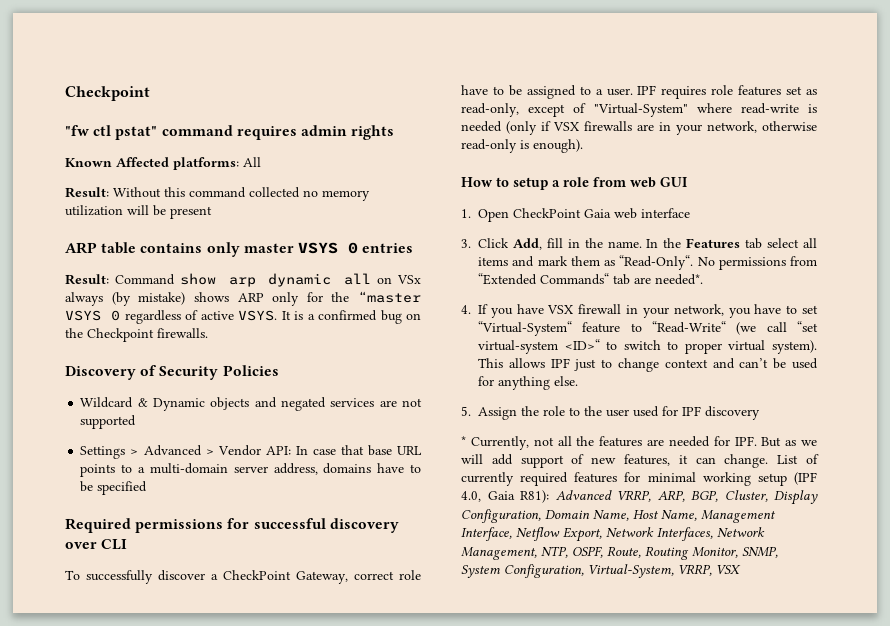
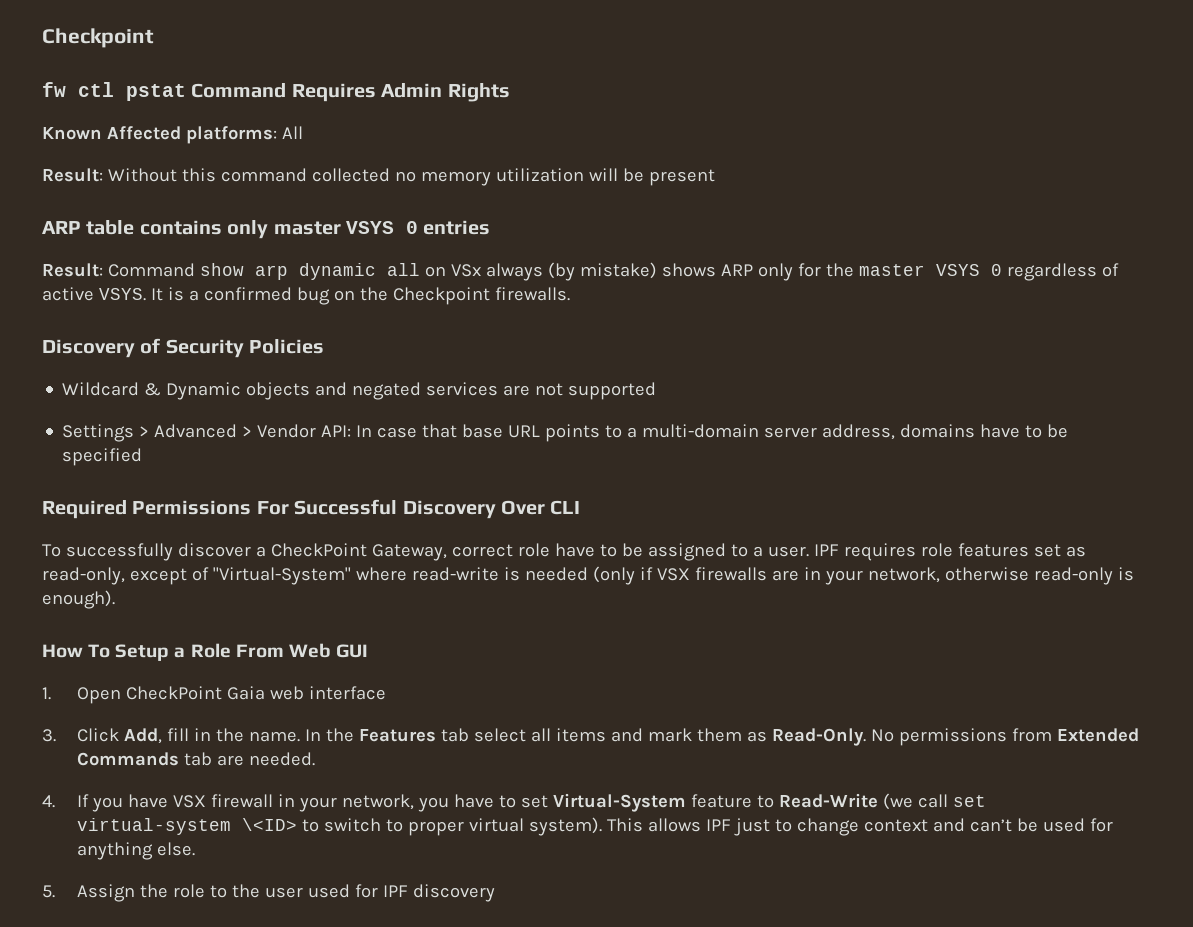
- "fw ctl pstat" command requires admin rights
+ fw ctl pstat Command Requires Admin Rights
- Result: Command show arp dynamic all on VSx always (by mistake) shows ARP only for the “master VSYS 0 regardless of active VSYS.
+ Result: Command show arp dynamic all on VSx always (by mistake) shows ARP only for the master VSYS 0 regardless of active VSYS.
- Required permissions for successful discovery over CLI
+ Required Permissions For Successful Discovery Over CLI
- How to setup a role from web GUI
+ How To Setup a Role From Web GUI
- In the Features tab select all items and mark them as “Read-Only“.
+ In the Features tab select all items and mark them as Read-Only.
- No permissions from “Extended Commands“ tab are needed*.
+ No permissions from Extended Commands tab are needed.
- 4. If you have VSX firewall in your network, you have to set “Virtual-System“ feature to “Read-Write“ (we call “set virtual-system <ID>“ to switch to proper virtual system).
+ 4. If you have VSX firewall in your network, you have to set Virtual-System feature to Read-Write (we call set virtual-system \<ID> to switch to proper virtual system).
- * Currently, not all the features are needed for IPF. But as we will add support of new features, it can change. List of currently required features for minimal working setup (IPF 4.0, Gaia R81): Advanced VRRP, ARP, BGP, Cluster, Display Configuration, Domain Name, Host Name, Management Interface, Netflow Export, Network Interfaces, Network Management, NTP, OSPF, Route, Routing Monitor, SNMP, System Configuration, Virtual-System, VRRP, VSX

